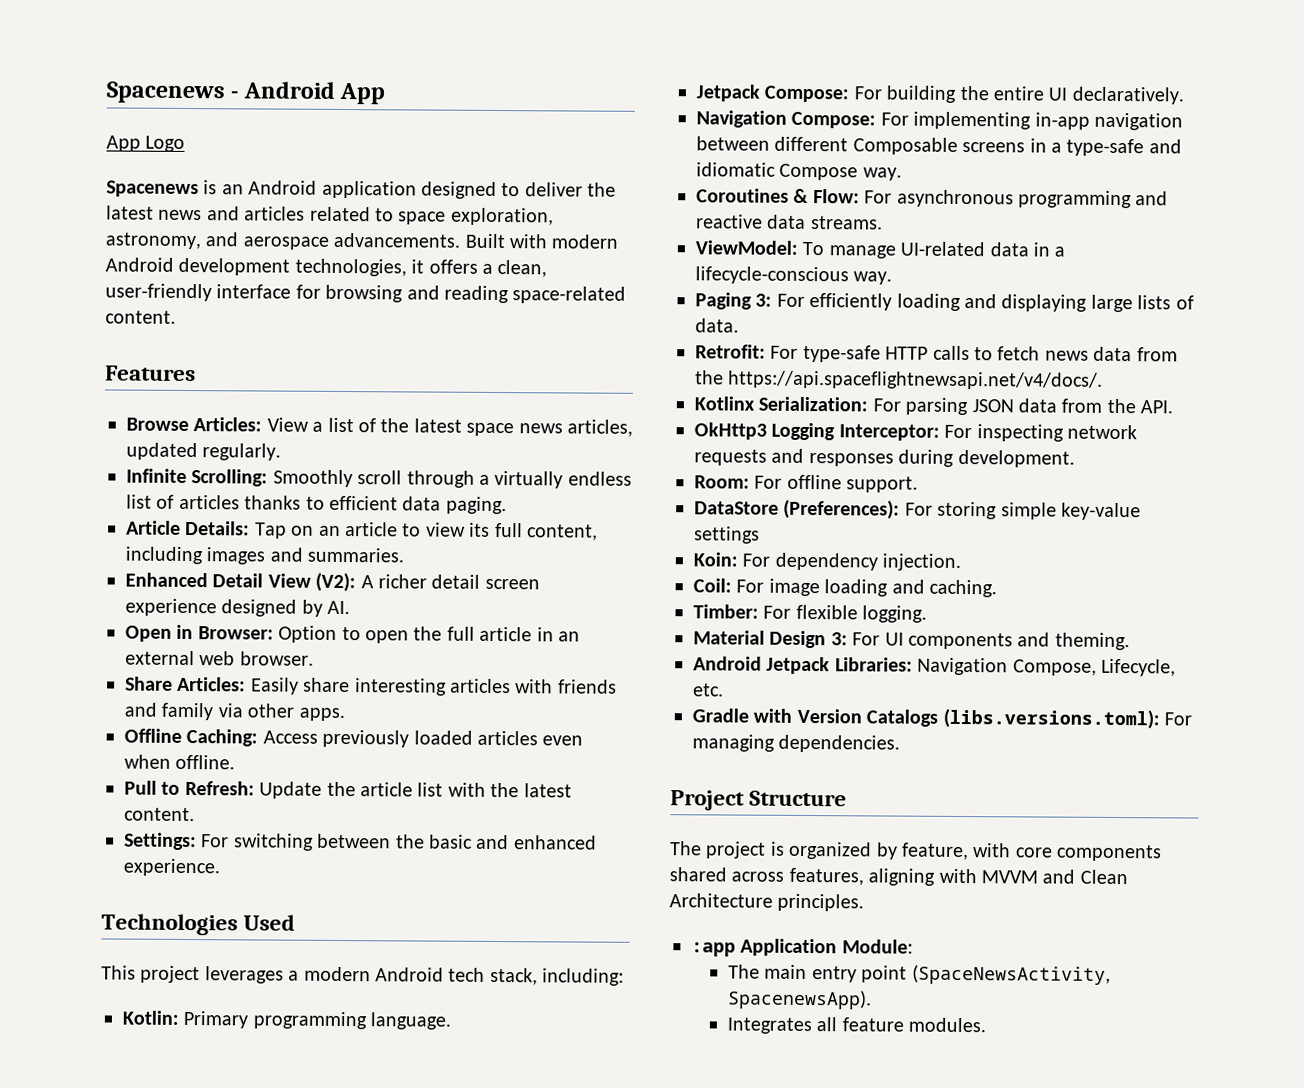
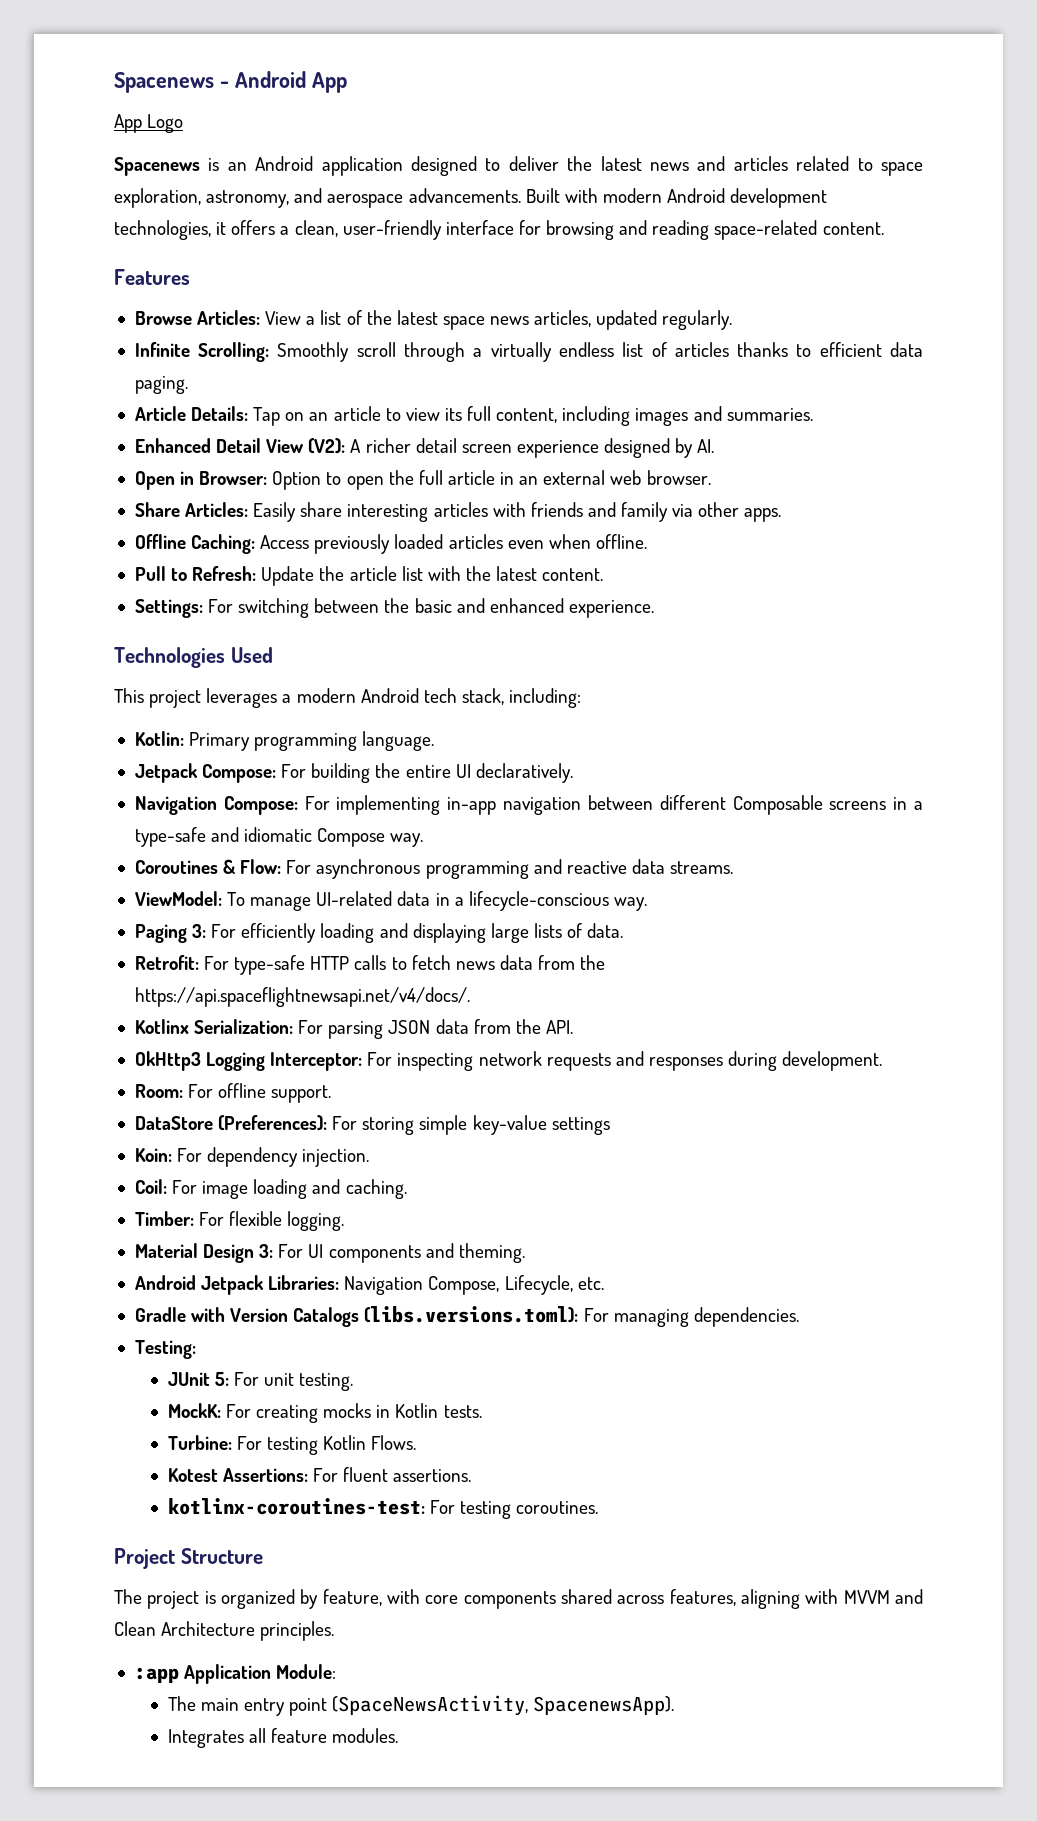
+ Testing:
+ JUnit 5: For unit testing.
+ MockK: For creating mocks in Kotlin tests.
+ Turbine: For testing Kotlin Flows.
+ Kotest Assertions: For fluent assertions.
+ kotlinx-coroutines-test: For testing coroutines.

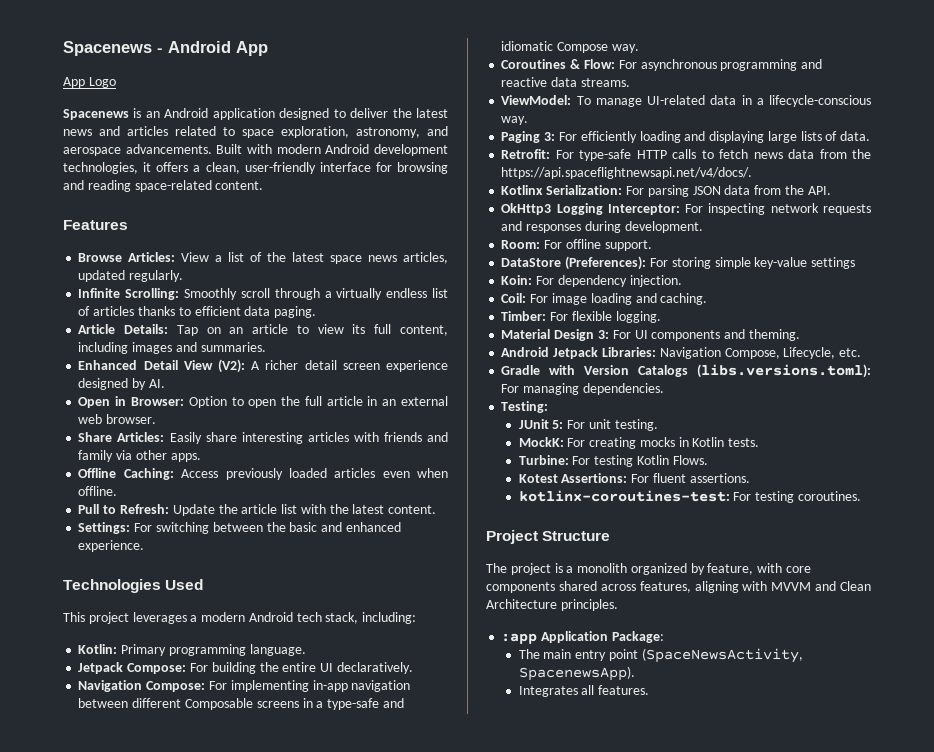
- The project is organized by feature, with core components shared across features, aligning with MVVM and Clean Architecture principles.
+ The project is a monolith organized by feature, with core components shared across features, aligning with MVVM and Clean Architecture principles.
- :app Application Module:
+ :app Application Package:
- Integrates all feature modules.
+ Integrates all features.

